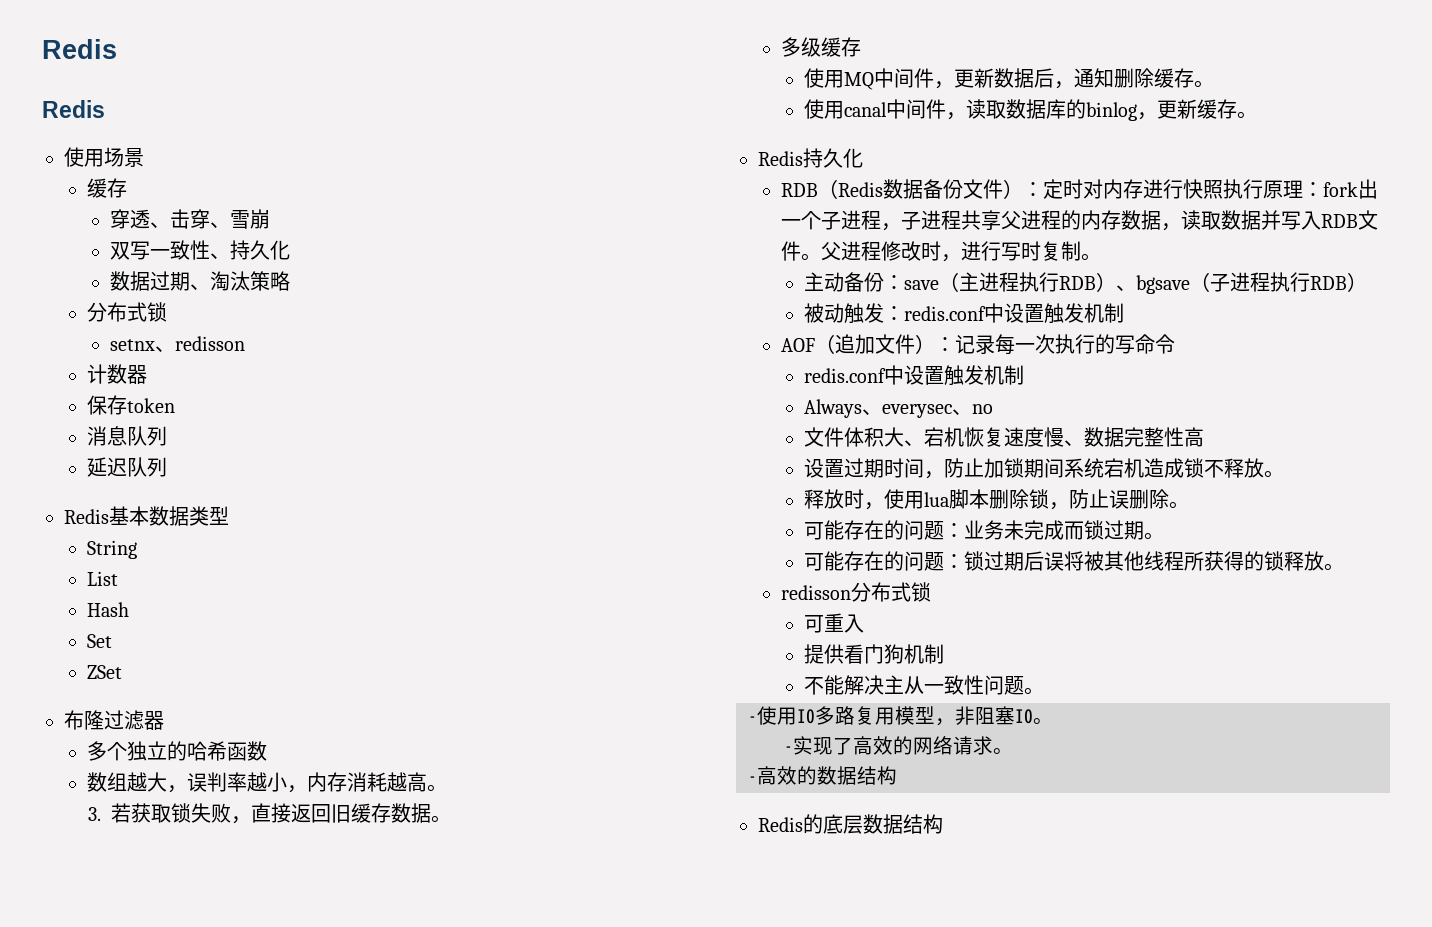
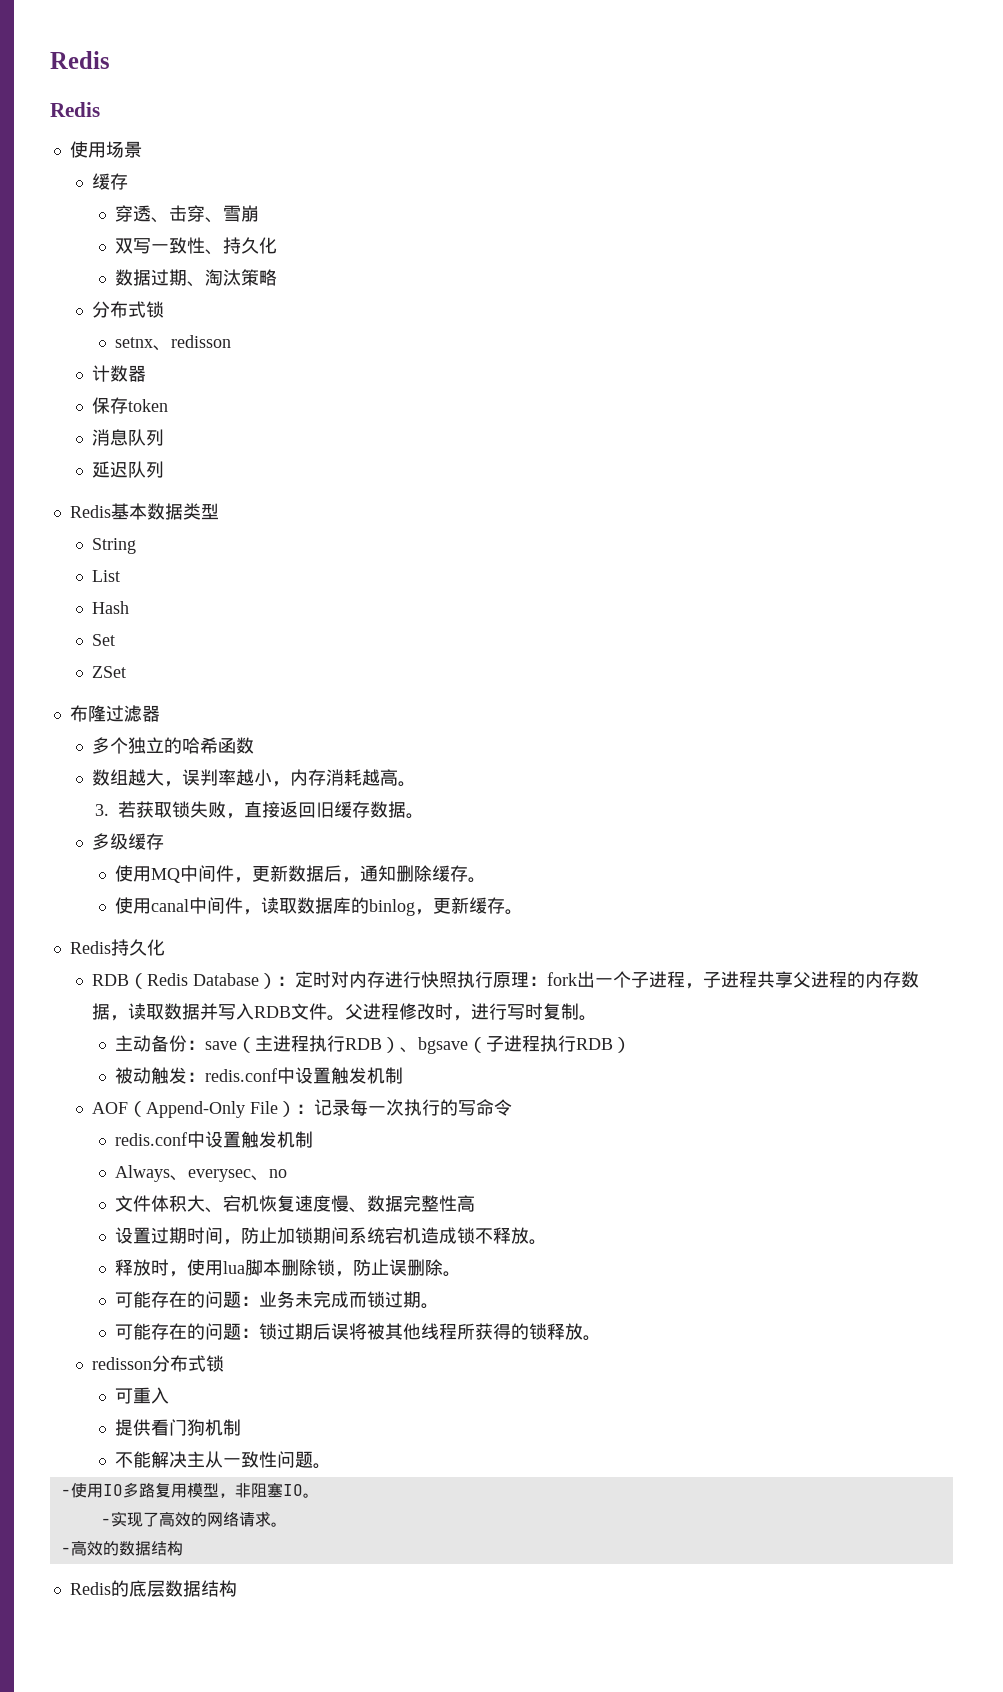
- RDB（Redis数据备份文件）：定时对内存进行快照执行原理：fork出一个子进程，子进程共享父进程的内存数据，读取数据并写入RDB文件。
+ RDB（Redis Database）：定时对内存进行快照执行原理：fork出一个子进程，子进程共享父进程的内存数据，读取数据并写入RDB文件。
- AOF（追加文件）：记录每一次执行的写命令
+ AOF（Append-Only File）：记录每一次执行的写命令

